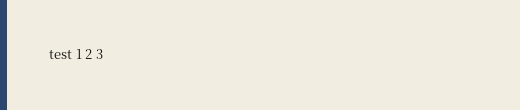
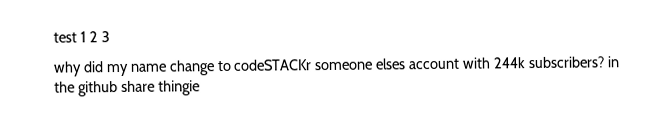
+ why did my name change to codeSTACKr someone elses account with 244k subscribers? in the github share thingie

